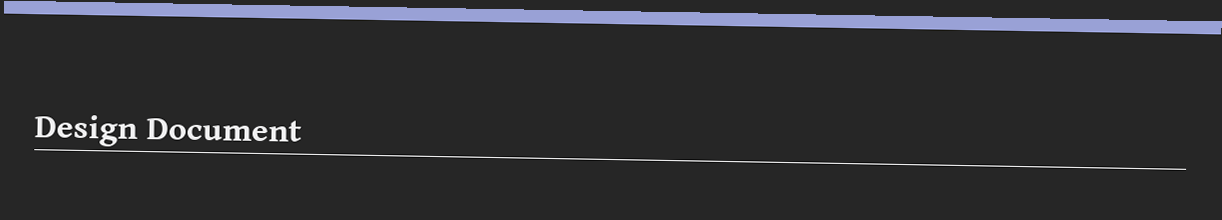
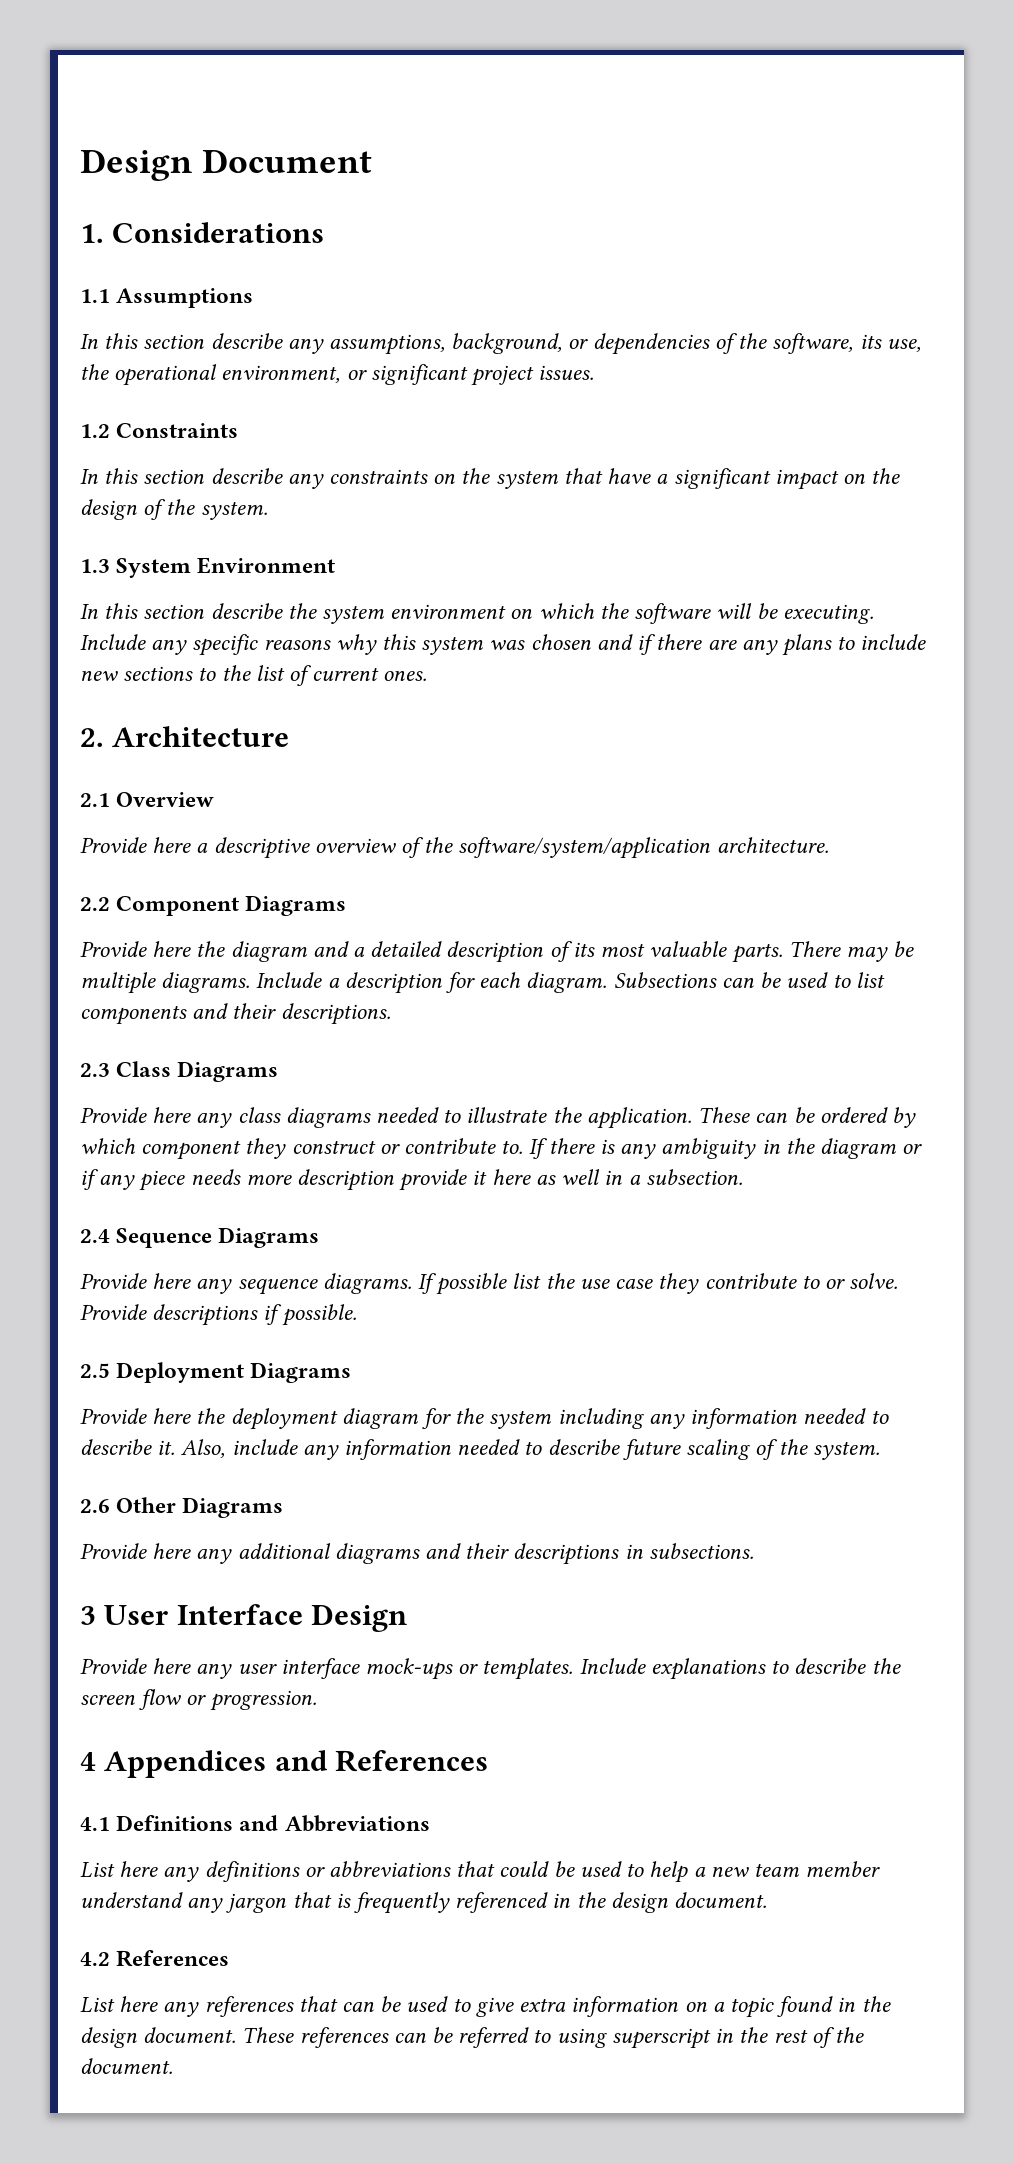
+ 1. Considerations
+ 1.1 Assumptions
+ In this section describe any assumptions, background, or dependencies of the software, its use, the operational environment, or significant project issues.
+ 1.2 Constraints
+ In this section describe any constraints on the system that have a significant impact on the design of the system.
+ 1.3 System Environment
+ In this section describe the system environment on which the software will be executing. Include any specific reasons why this system was chosen and if there are any plans to include new sections to the list of current ones.
+ 2. Architecture
+ 2.1 Overview
+ Provide here a descriptive overview of the software/system/application architecture.
+ 2.2 Component Diagrams
+ Provide here the diagram and a detailed description of its most valuable parts. There may be multiple diagrams. Include a description for each diagram. Subsections can be used to list components and their descriptions.
+ 2.3 Class Diagrams
+ Provide here any class diagrams needed to illustrate the application. These can be ordered by which component they construct or contribute to. If there is any ambiguity in the diagram or if any piece needs more description provide it here as well in a subsection.
+ 2.4 Sequence Diagrams
+ Provide here any sequence diagrams. If possible list the use case they contribute to or solve. Provide descriptions if possible.
+ 2.5 Deployment Diagrams
+ Provide here the deployment diagram for the system including any information needed to describe it. Also, include any information needed to describe future scaling of the system.
+ 2.6 Other Diagrams
+ Provide here any additional diagrams and their descriptions in subsections.
+ 3 User Interface Design
+ Provide here any user interface mock-ups or templates. Include explanations to describe the screen flow or progression.
+ 4 Appendices and References
+ 4.1 Definitions and Abbreviations
+ List here any definitions or abbreviations that could be used to help a new team member understand any jargon that is frequently referenced in the design document.
+ 4.2 References
+ List here any references that can be used to give extra information on a topic found in the design document. These references can be referred to using superscript in the rest of the document.

